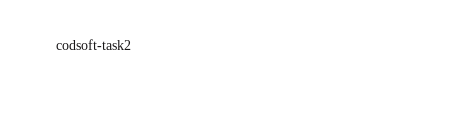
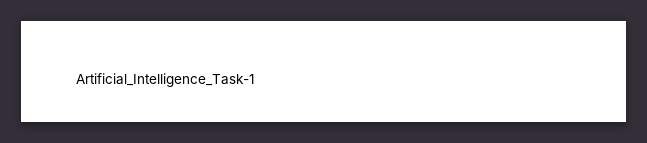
- codsoft-task2
+ Artificial_Intelligence_Task-1

